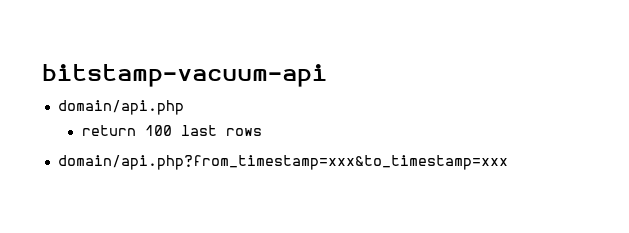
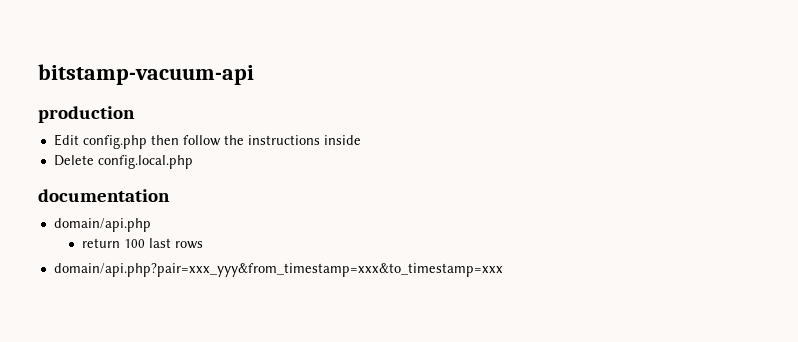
+ production
+ Edit config.php then follow the instructions inside
+ Delete config.local.php
+ documentation
- domain/api.php?from_timestamp=xxx&to_timestamp=xxx
+ domain/api.php?pair=xxx_yyy&from_timestamp=xxx&to_timestamp=xxx

